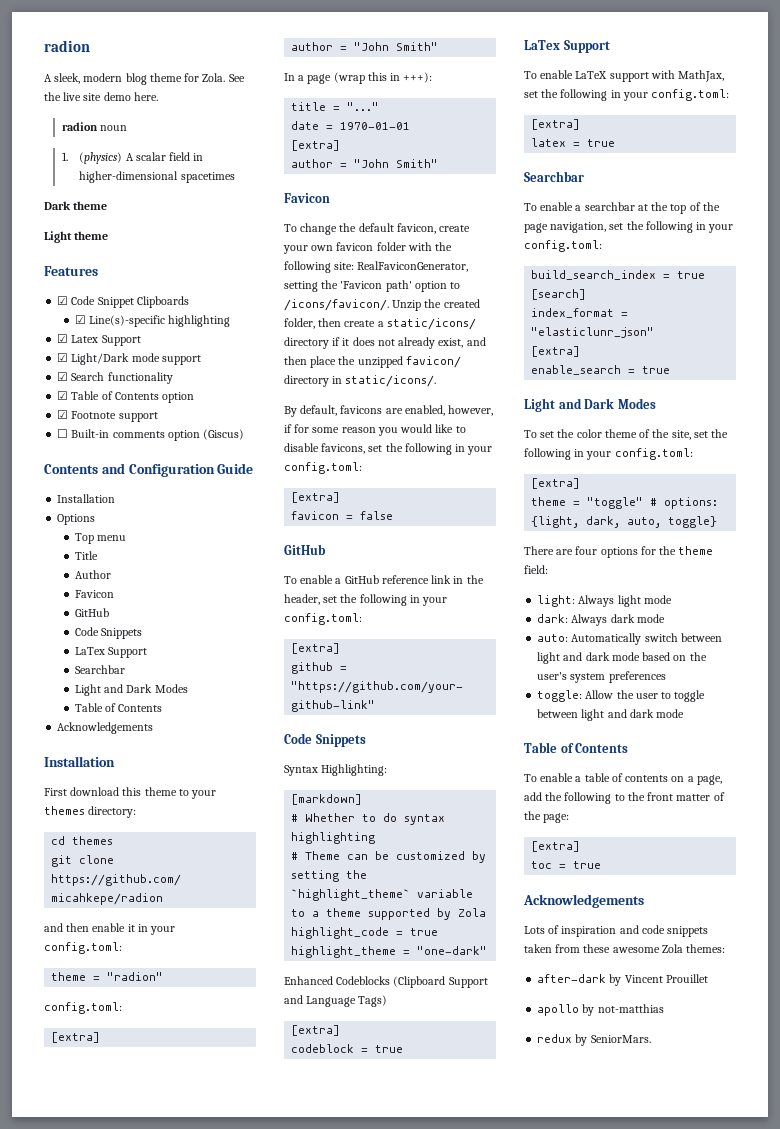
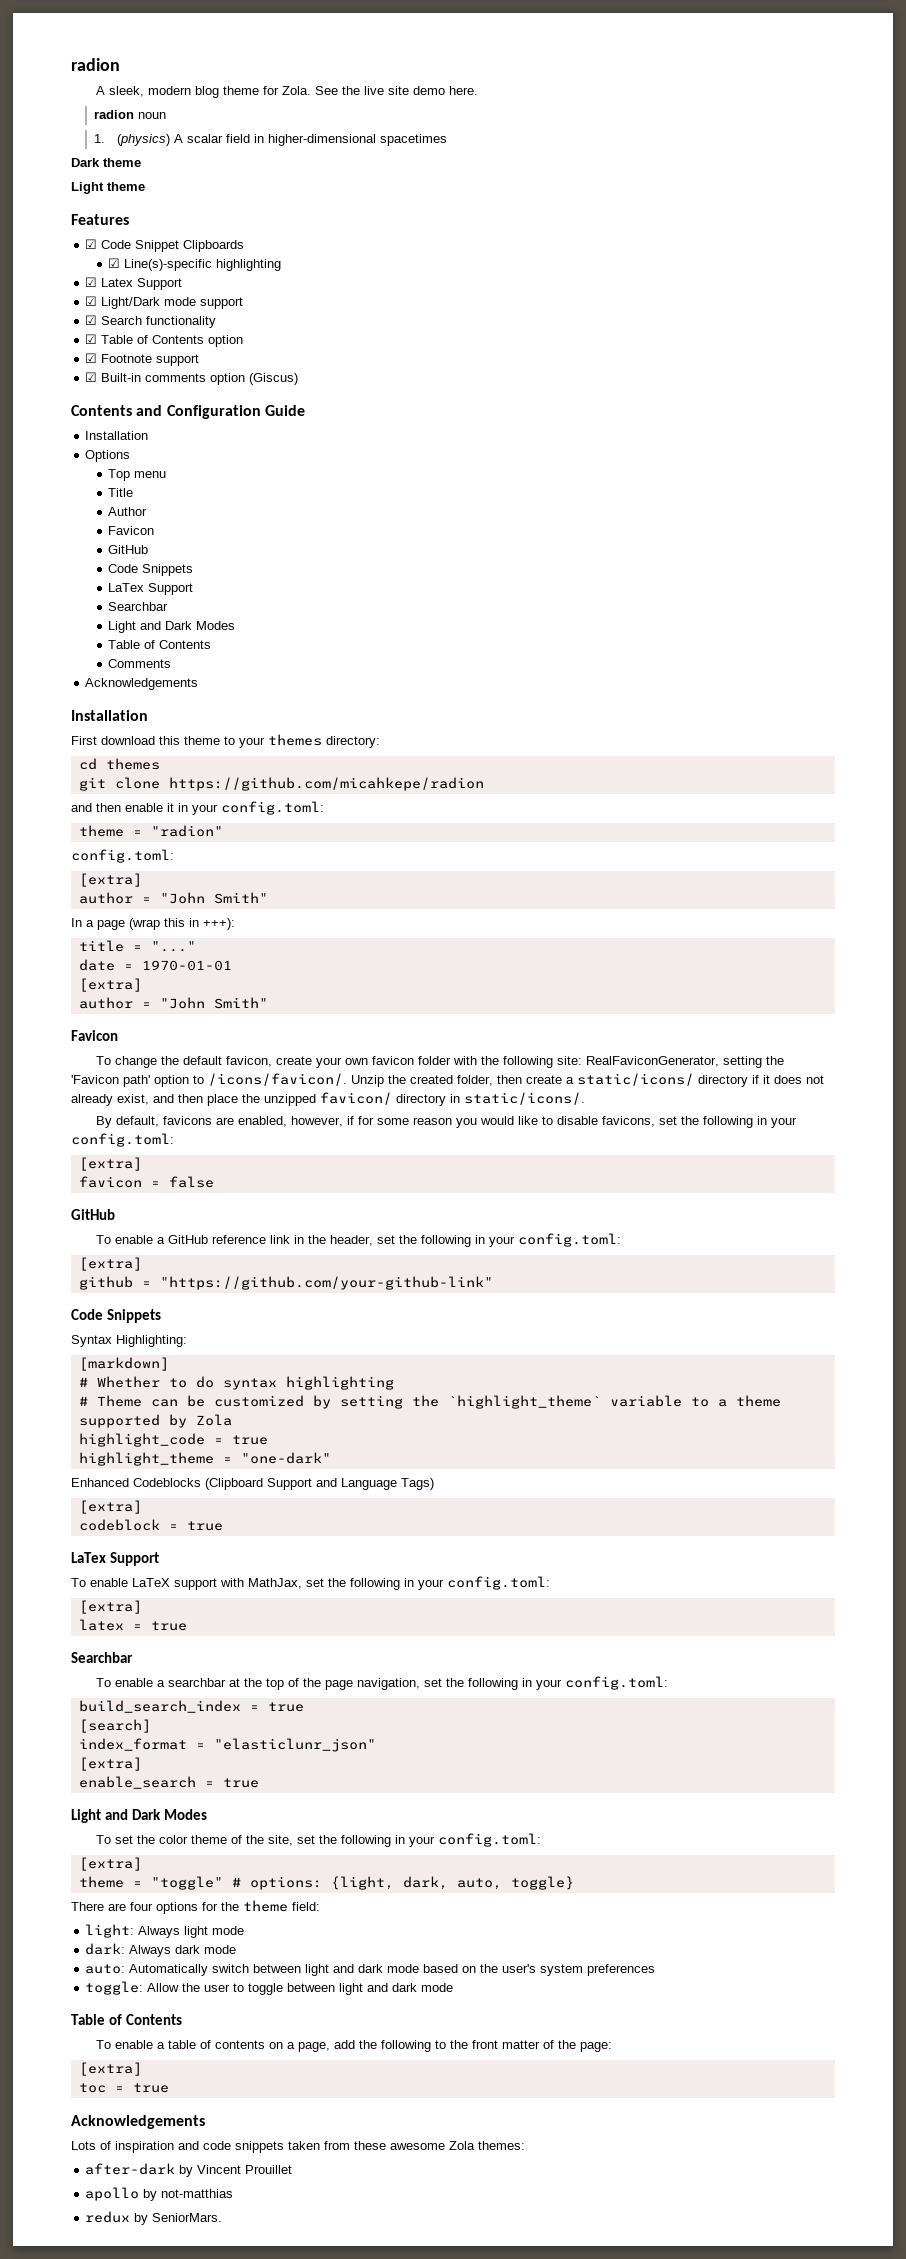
- ☐ Built-in comments option (Giscus)
+ ☑ Built-in comments option (Giscus)
+ Comments

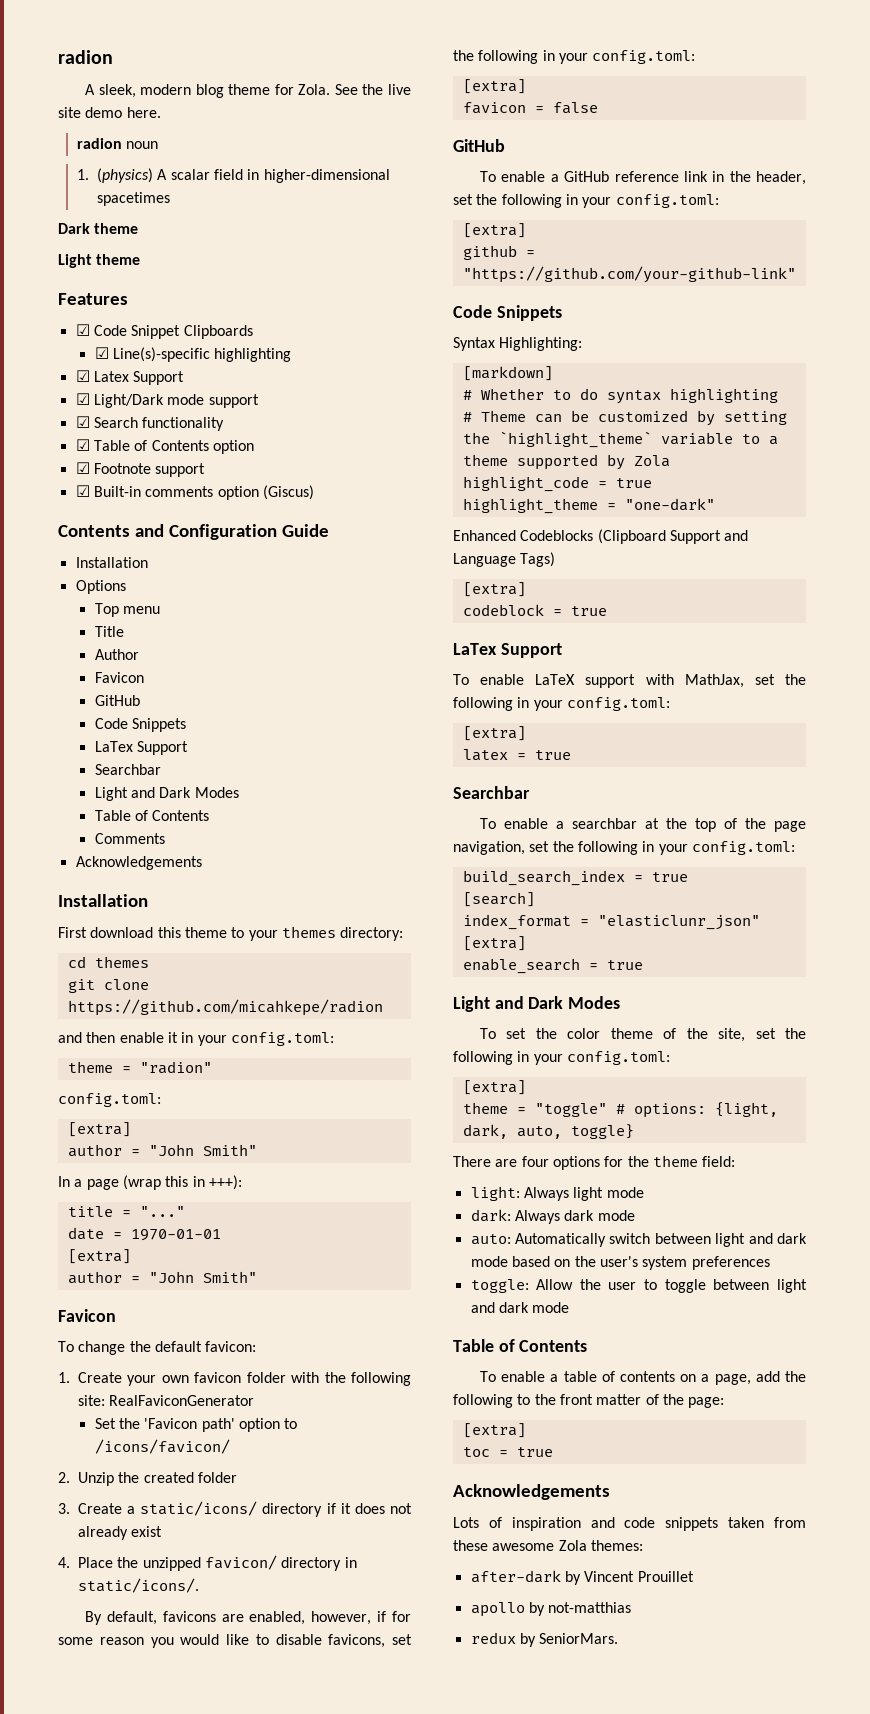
- To change the default favicon, create your own favicon folder with the following site: RealFaviconGenerator, setting the 'Favicon path' option to /icons/favicon/. Unzip the created folder, then create a static/icons/ directory if it does not already exist, and then place the unzipped favicon/ directory in static/icons/.
+ To change the default favicon:
+ 1. Create your own favicon folder with the following site: RealFaviconGenerator
+ Set the 'Favicon path' option to /icons/favicon/
+ 2. Unzip the created folder
+ 3. Create a static/icons/ directory if it does not already exist
+ 4. Place the unzipped favicon/ directory in static/icons/.

